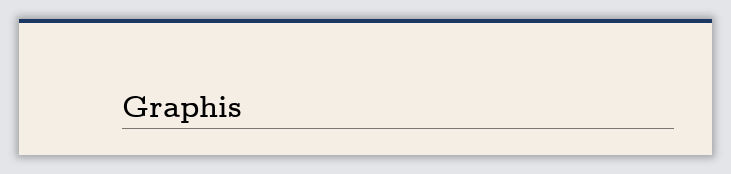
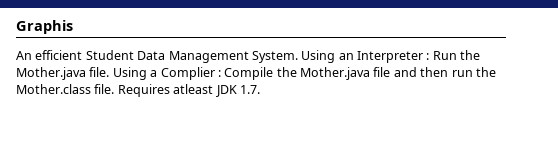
+ An efficient Student Data Management System. Using an Interpreter : Run the Mother.java file. Using a Complier : Compile the Mother.java file and then run the Mother.class file. Requires atleast JDK 1.7.

